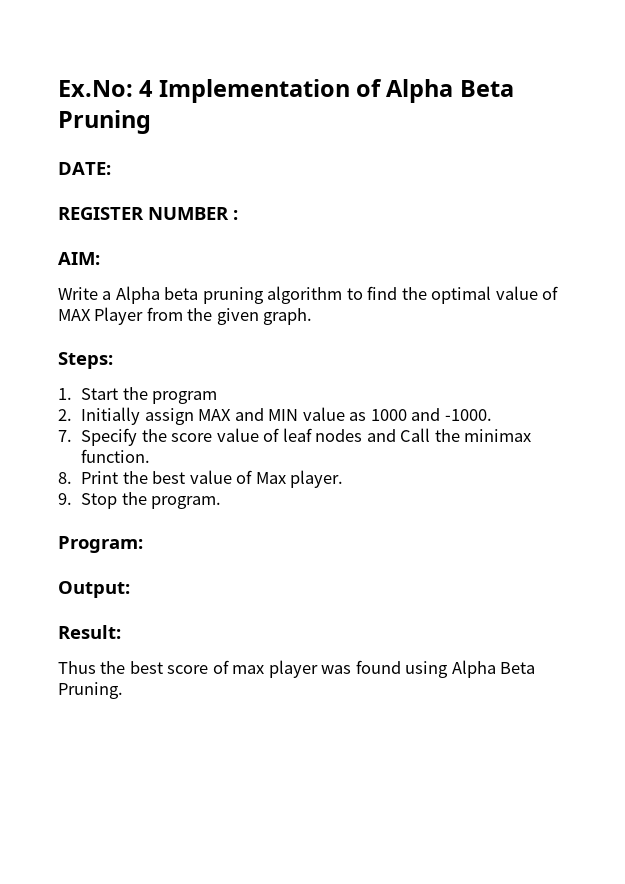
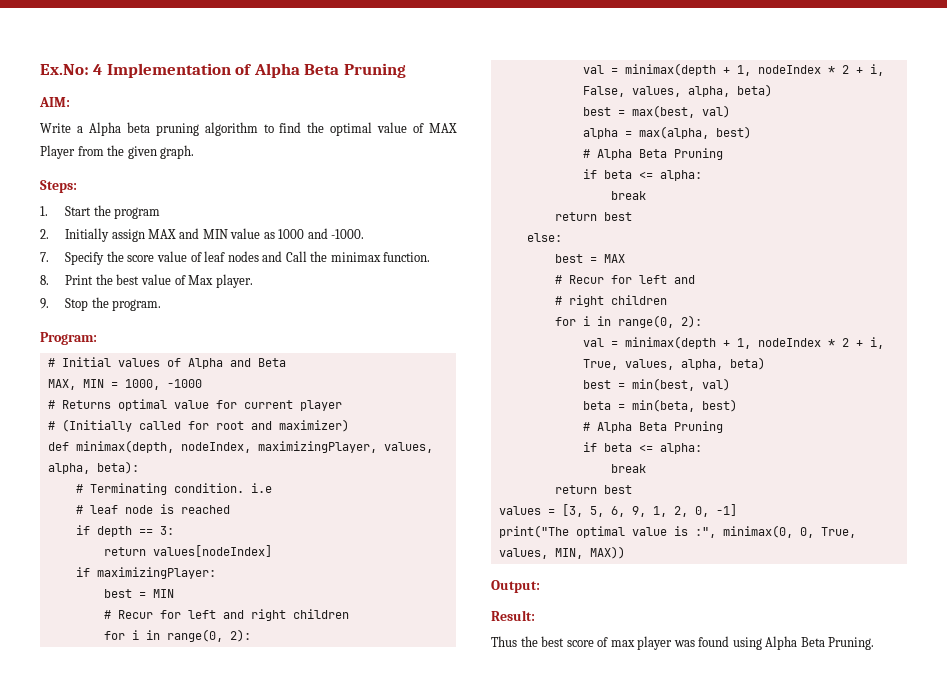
- DATE:
- REGISTER NUMBER :
+ # Initial values of Alpha and Beta
+ MAX, MIN = 1000, -1000
+ # Returns optimal value for current player
+ # (Initially called for root and maximizer)
+ def minimax(depth, nodeIndex, maximizingPlayer, values, alpha, beta):
+ # Terminating condition. i.e
+ # leaf node is reached
+ if depth == 3:
+ return values[nodeIndex]
+ if maximizingPlayer:
+ best = MIN
+ # Recur for left and right children
+ for i in range(0, 2):
+ val = minimax(depth + 1, nodeIndex * 2 + i, False, values, alpha, beta)
+ best = max(best, val)
+ alpha = max(alpha, best)
+ # Alpha Beta Pruning
+ if beta <= alpha:
+ break
+ return best
+ else:
+ best = MAX
+ # Recur for left and
+ # right children
+ for i in range(0, 2):
+ val = minimax(depth + 1, nodeIndex * 2 + i, True, values, alpha, beta)
+ best = min(best, val)
+ beta = min(beta, best)
+ # Alpha Beta Pruning
+ if beta <= alpha:
+ break
+ return best
+ values = [3, 5, 6, 9, 1, 2, 0, -1]
+ print("The optimal value is :", minimax(0, 0, True, values, MIN, MAX))

